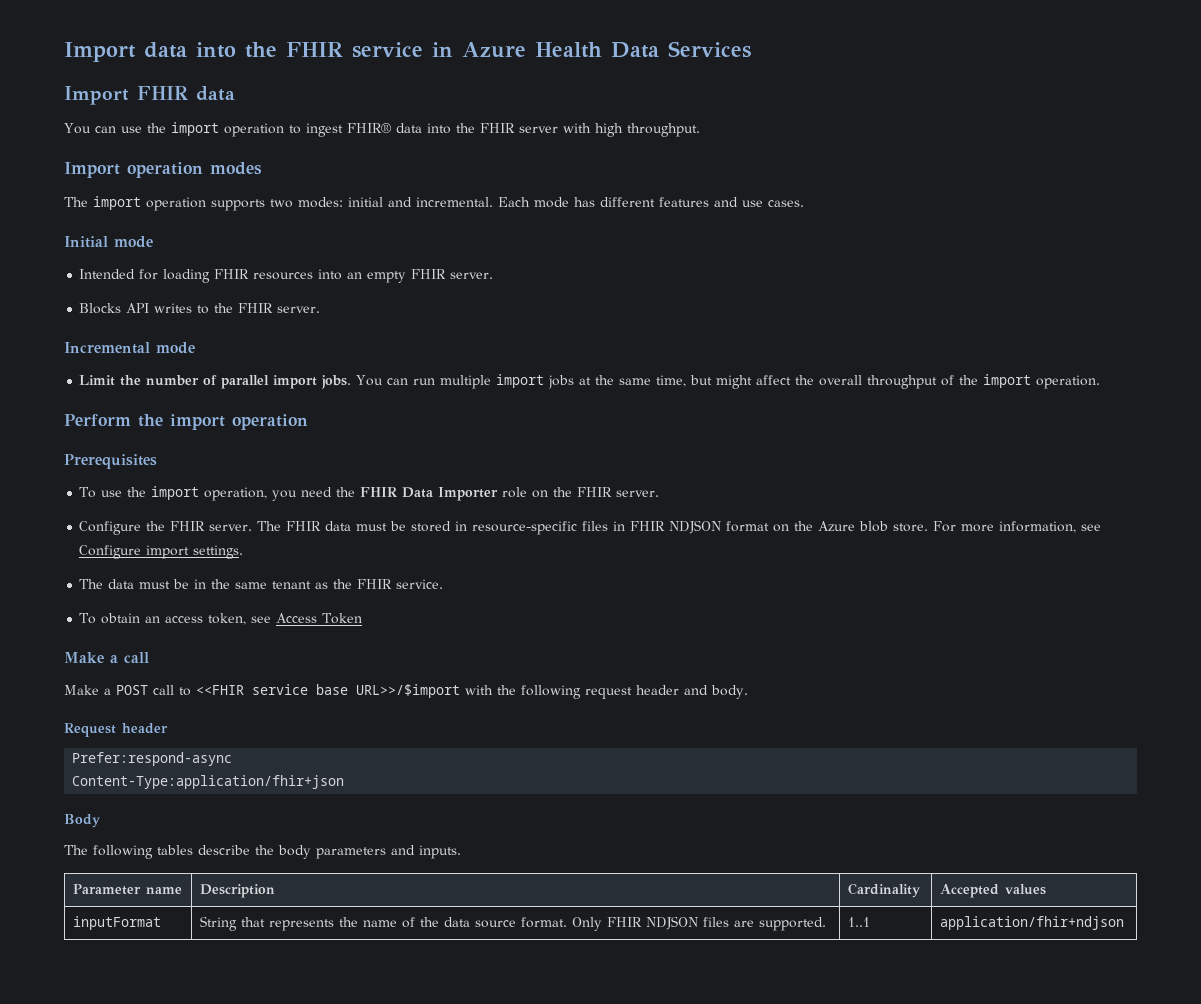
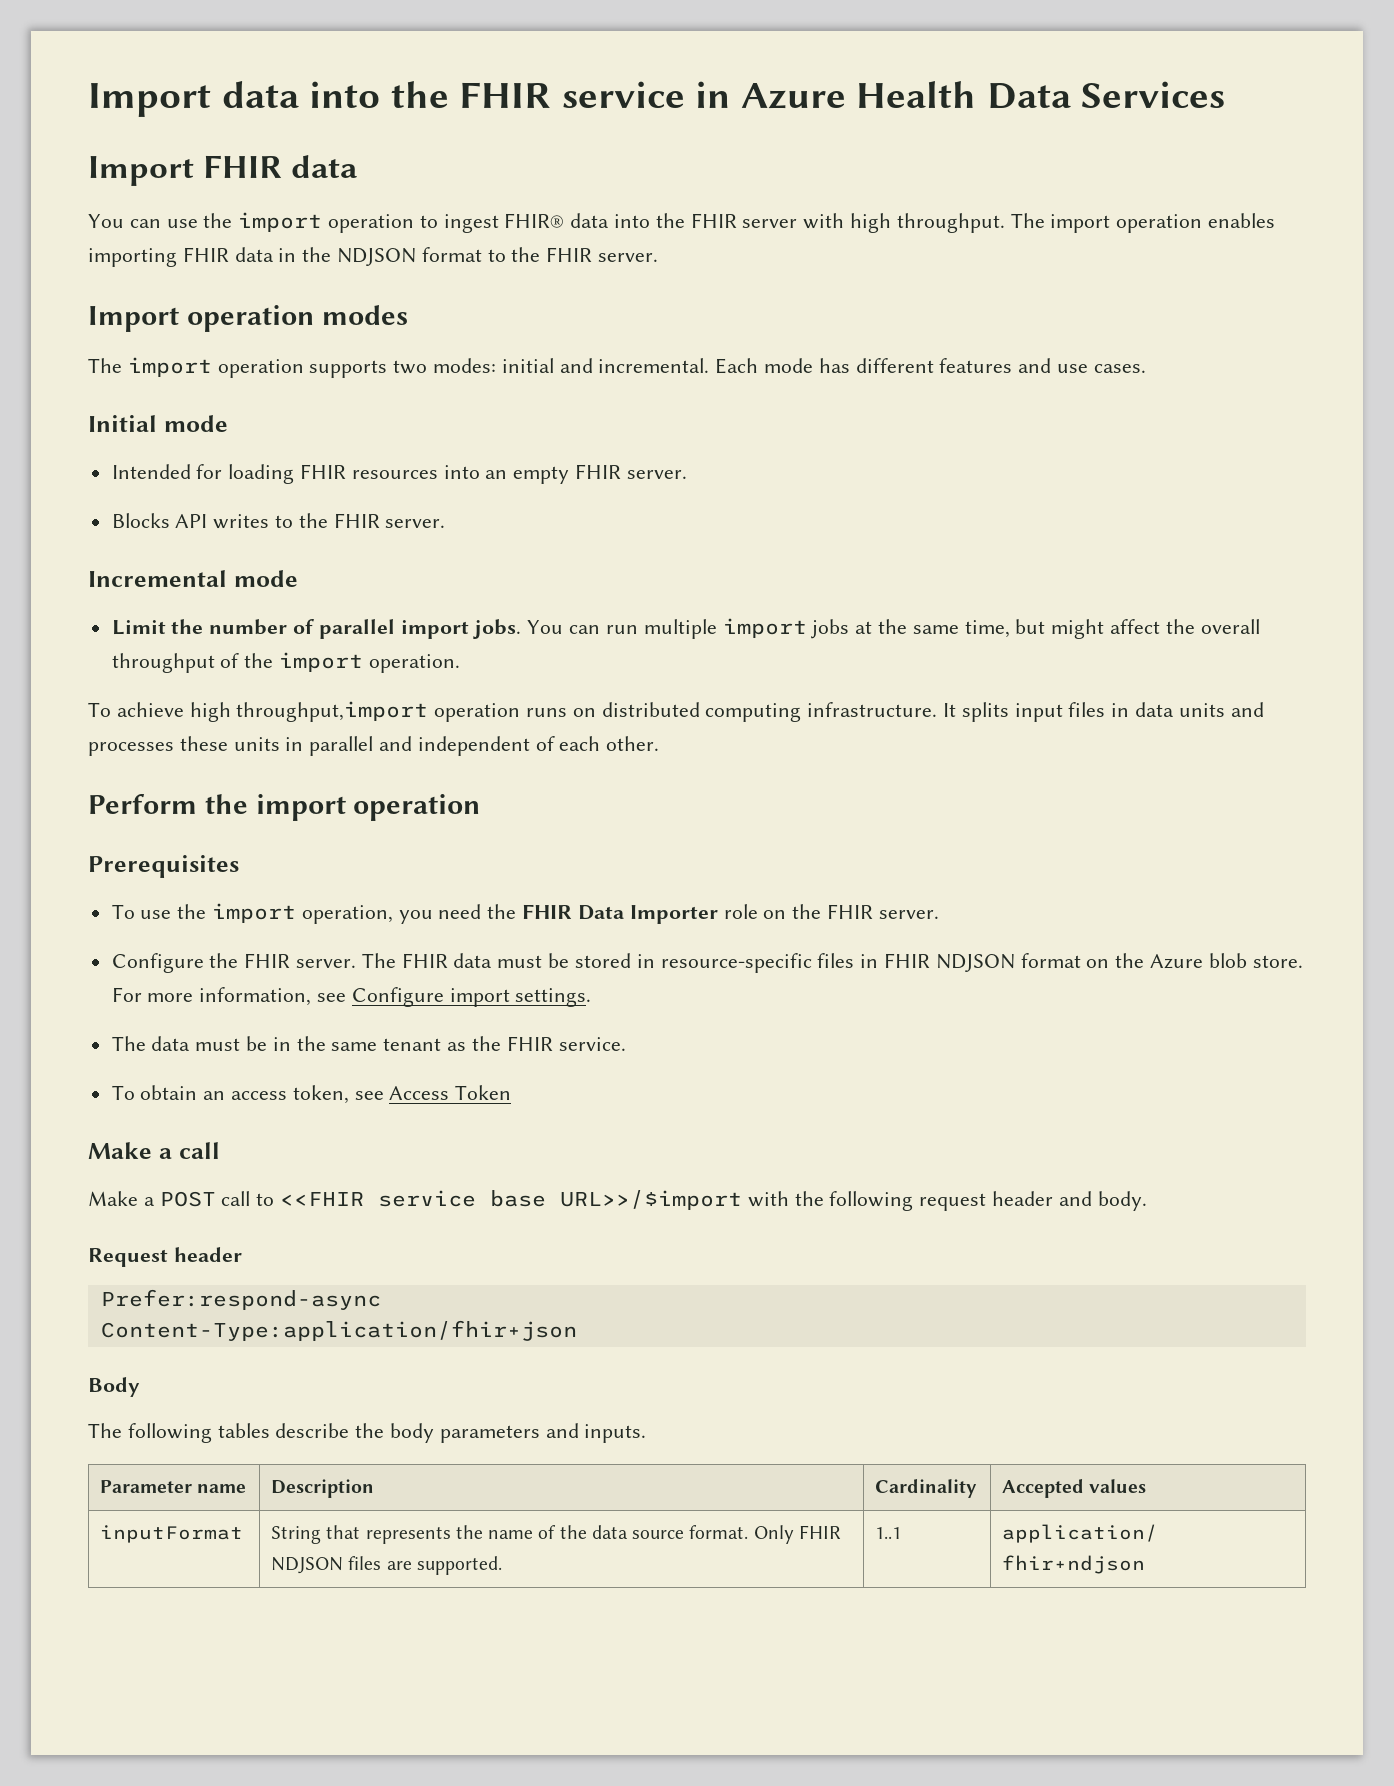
+ The import operation enables importing FHIR data in the NDJSON format to the FHIR server.
+ To achieve high throughput,import operation runs on distributed computing infrastructure. It splits input files in data units and processes these units in parallel and independent of each other.

